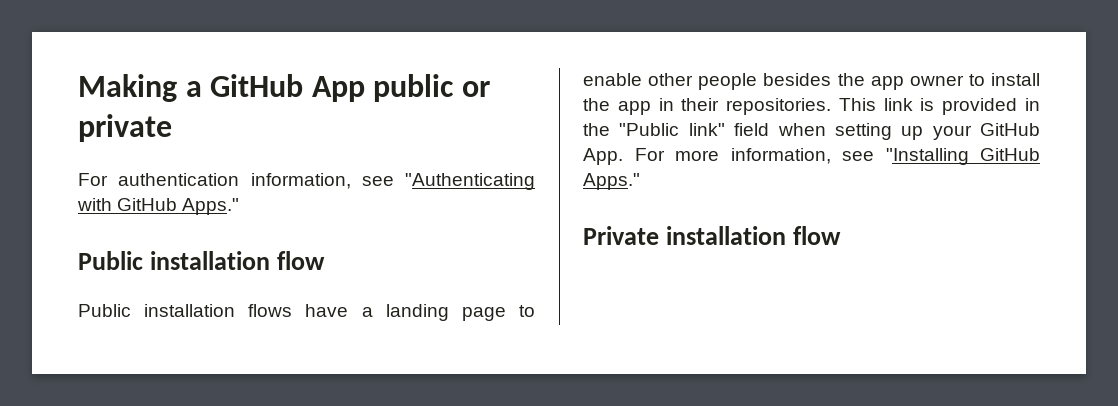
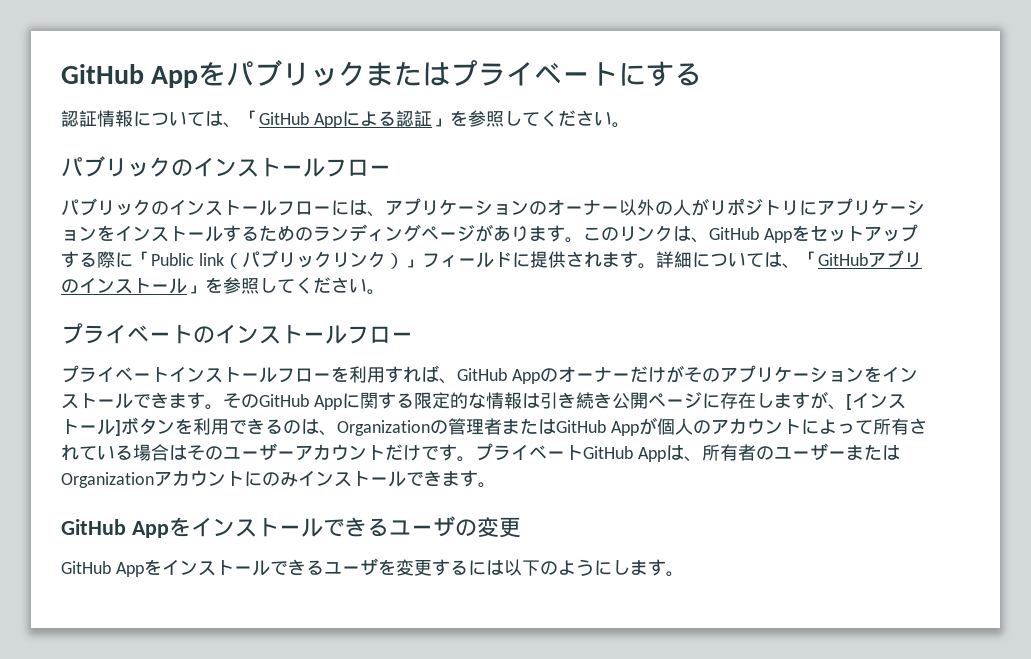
- Making a GitHub App public or private
- For authentication information, see "Authenticating with GitHub Apps."
- Public installation flow
- Public installation flows have a landing page to enable other people besides the app owner to install the app in their repositories. This link is provided in the "Public link" field when setting up your GitHub App. For more information, see "Installing GitHub Apps."
- Private installation flow
+ GitHub Appをパブリックまたはプライベートにする
+ 認証情報については、「GitHub Appによる認証」を参照してください。
+ パブリックのインストールフロー
+ パブリックのインストールフローには、アプリケーションのオーナー以外の人がリポジトリにアプリケーションをインストールするためのランディングページがあります。このリンクは、GitHub Appをセットアップする際に「Public link（パブリックリンク）」フィールドに提供されます。詳細については、「GitHubアプリのインストール」を参照してください。
+ プライベートのインストールフロー
+ プライベートインストールフローを利用すれば、GitHub Appのオーナーだけがそのアプリケーションをインストールできます。そのGitHub Appに関する限定的な情報は引き続き公開ページに存在しますが、[インストール]ボタンを利用できるのは、Organizationの管理者またはGitHub Appが個人のアカウントによって所有されている場合はそのユーザーアカウントだけです。プライベートGitHub Appは、所有者のユーザーまたはOrganizationアカウントにのみインストールできます。
+ GitHub Appをインストールできるユーザの変更
+ GitHub Appをインストールできるユーザを変更するには以下のようにします。

